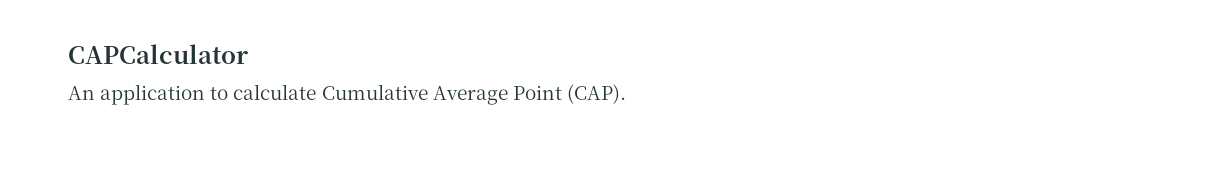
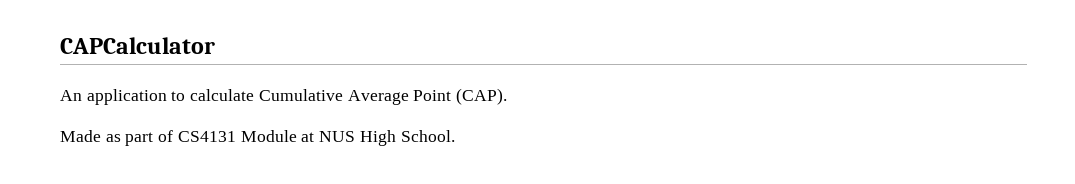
+ Made as part of CS4131 Module at NUS High School.

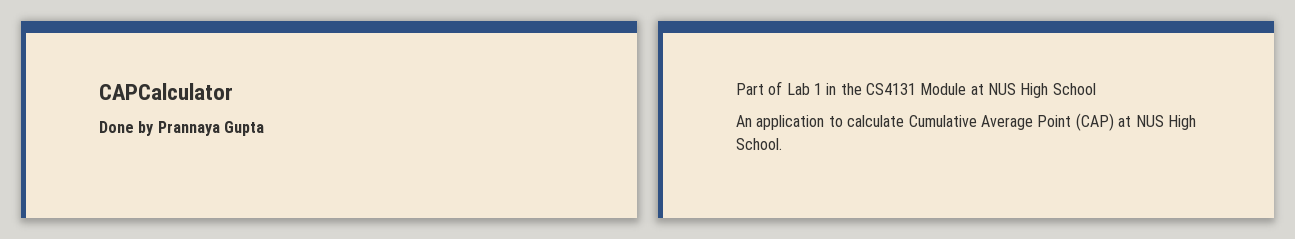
+ Done by Prannaya Gupta
+ Part of Lab 1 in the CS4131 Module at NUS High School
- An application to calculate Cumulative Average Point (CAP).
- Made as part of CS4131 Module at NUS High School.
+ An application to calculate Cumulative Average Point (CAP) at NUS High School.

